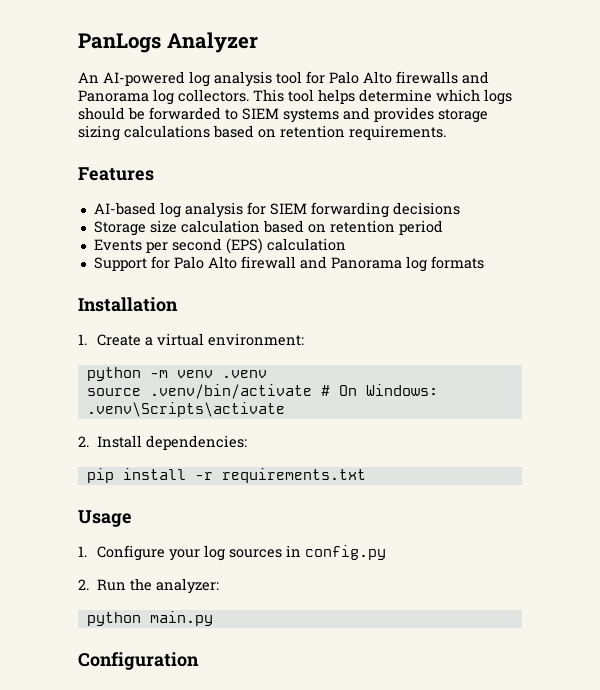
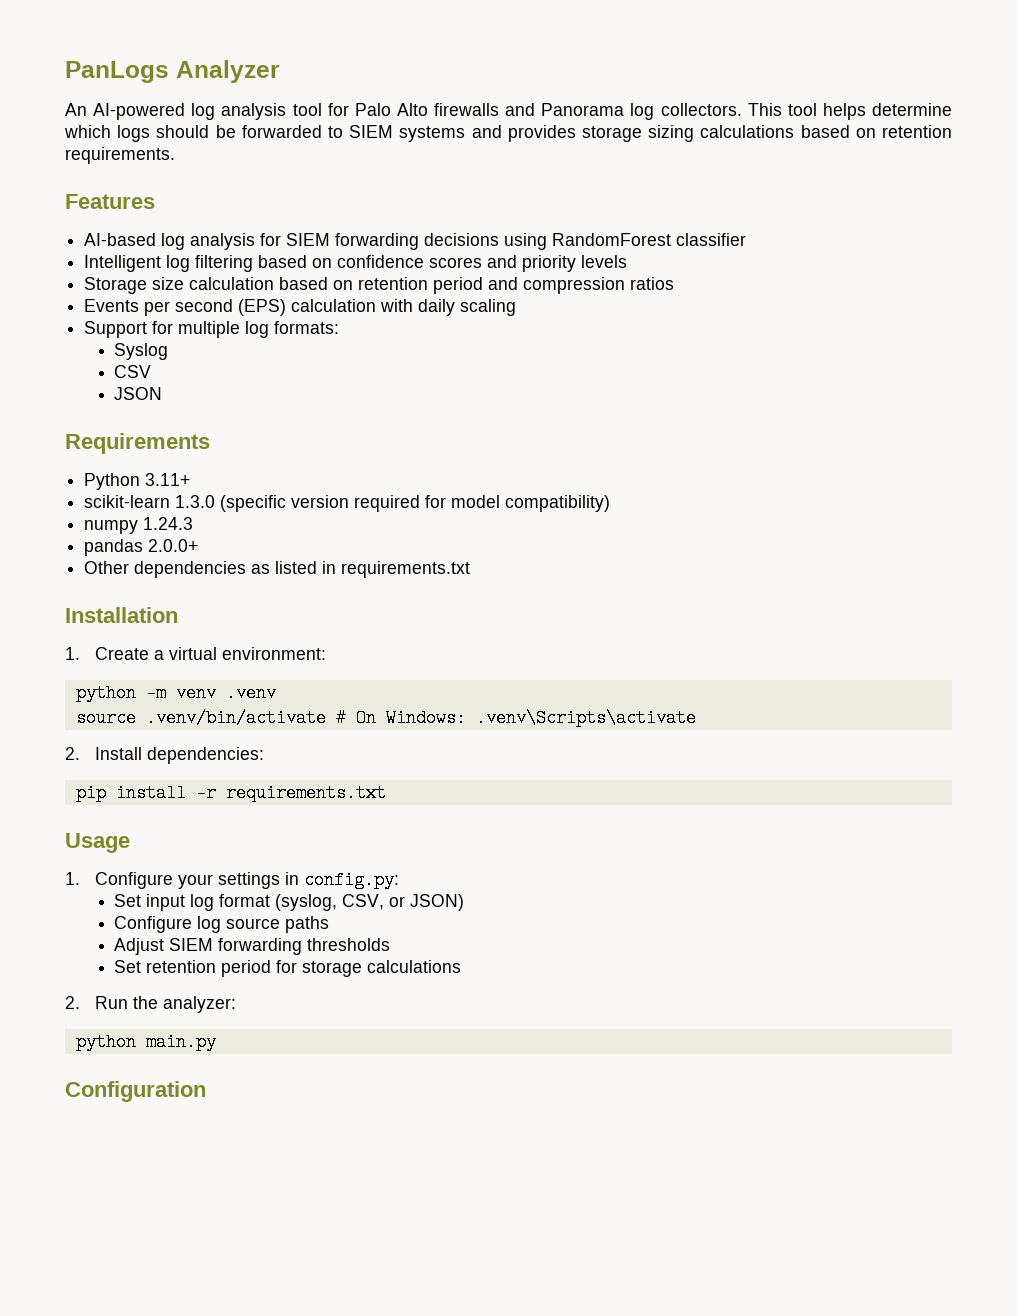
- AI-based log analysis for SIEM forwarding decisions
+ AI-based log analysis for SIEM forwarding decisions using RandomForest classifier
+ Intelligent log filtering based on confidence scores and priority levels
- Storage size calculation based on retention period
+ Storage size calculation based on retention period and compression ratios
- Events per second (EPS) calculation
+ Events per second (EPS) calculation with daily scaling
- Support for Palo Alto firewall and Panorama log formats
+ Support for multiple log formats:
+ Syslog
+ CSV
+ JSON
+ Requirements
+ Python 3.11+
+ scikit-learn 1.3.0 (specific version required for model compatibility)
+ numpy 1.24.3
+ pandas 2.0.0+
+ Other dependencies as listed in requirements.txt
- 1. Configure your log sources in config.py
+ 1. Configure your settings in config.py:
+ Set input log format (syslog, CSV, or JSON)
+ Configure log source paths
+ Adjust SIEM forwarding thresholds
+ Set retention period for storage calculations

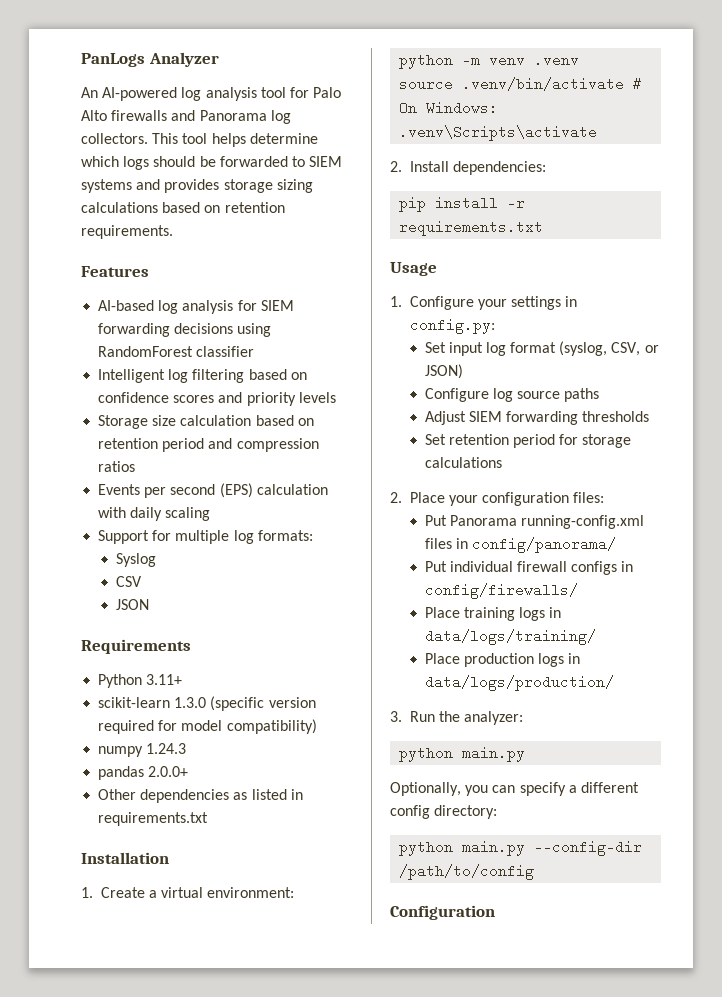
- 2. Run the analyzer:
+ 2. Place your configuration files:
+ Put Panorama running-config.xml files in config/panorama/
+ Put individual firewall configs in config/firewalls/
+ Place training logs in data/logs/training/
+ Place production logs in data/logs/production/
+ 3. Run the analyzer:
+ Optionally, you can specify a different config directory:
+ python main.py --config-dir /path/to/config

